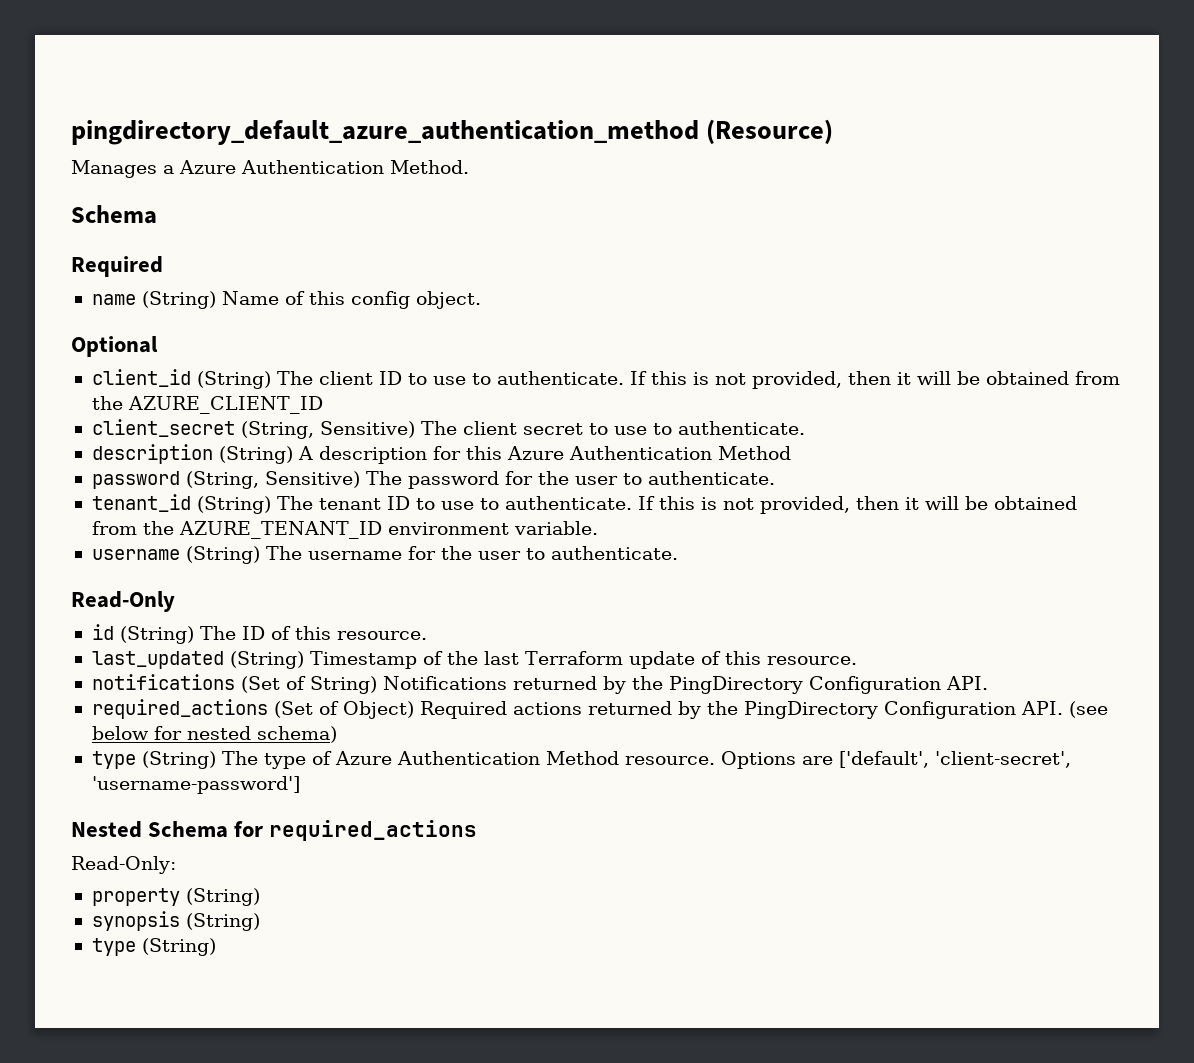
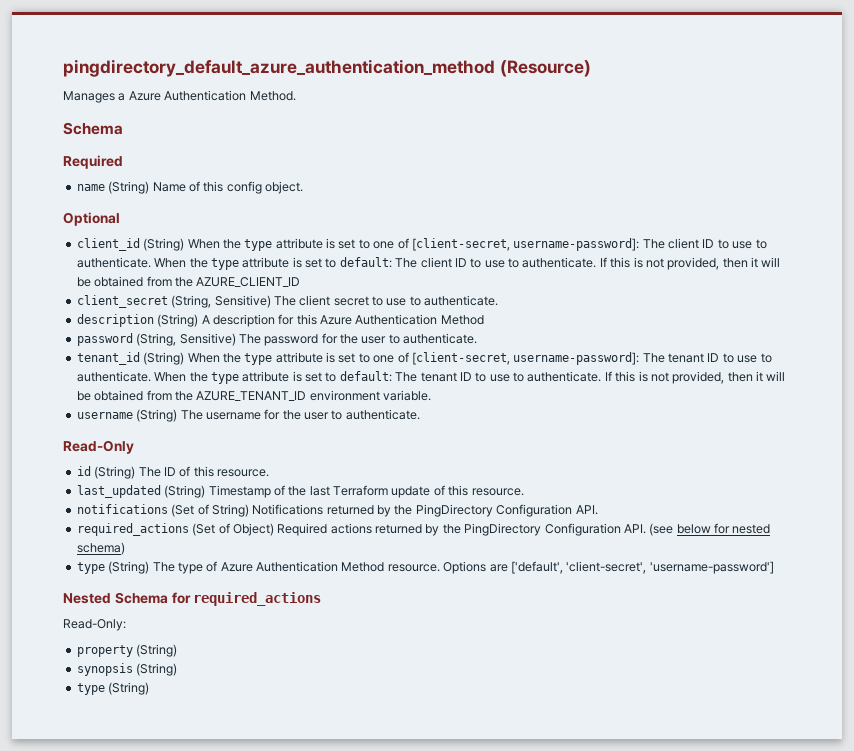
- client_id (String) The client ID to use to authenticate.
+ client_id (String) When the type attribute is set to one of [client-secret, username-password]: The client ID to use to authenticate. When the type attribute is set to default: The client ID to use to authenticate.
- tenant_id (String) The tenant ID to use to authenticate.
+ tenant_id (String) When the type attribute is set to one of [client-secret, username-password]: The tenant ID to use to authenticate. When the type attribute is set to default: The tenant ID to use to authenticate.

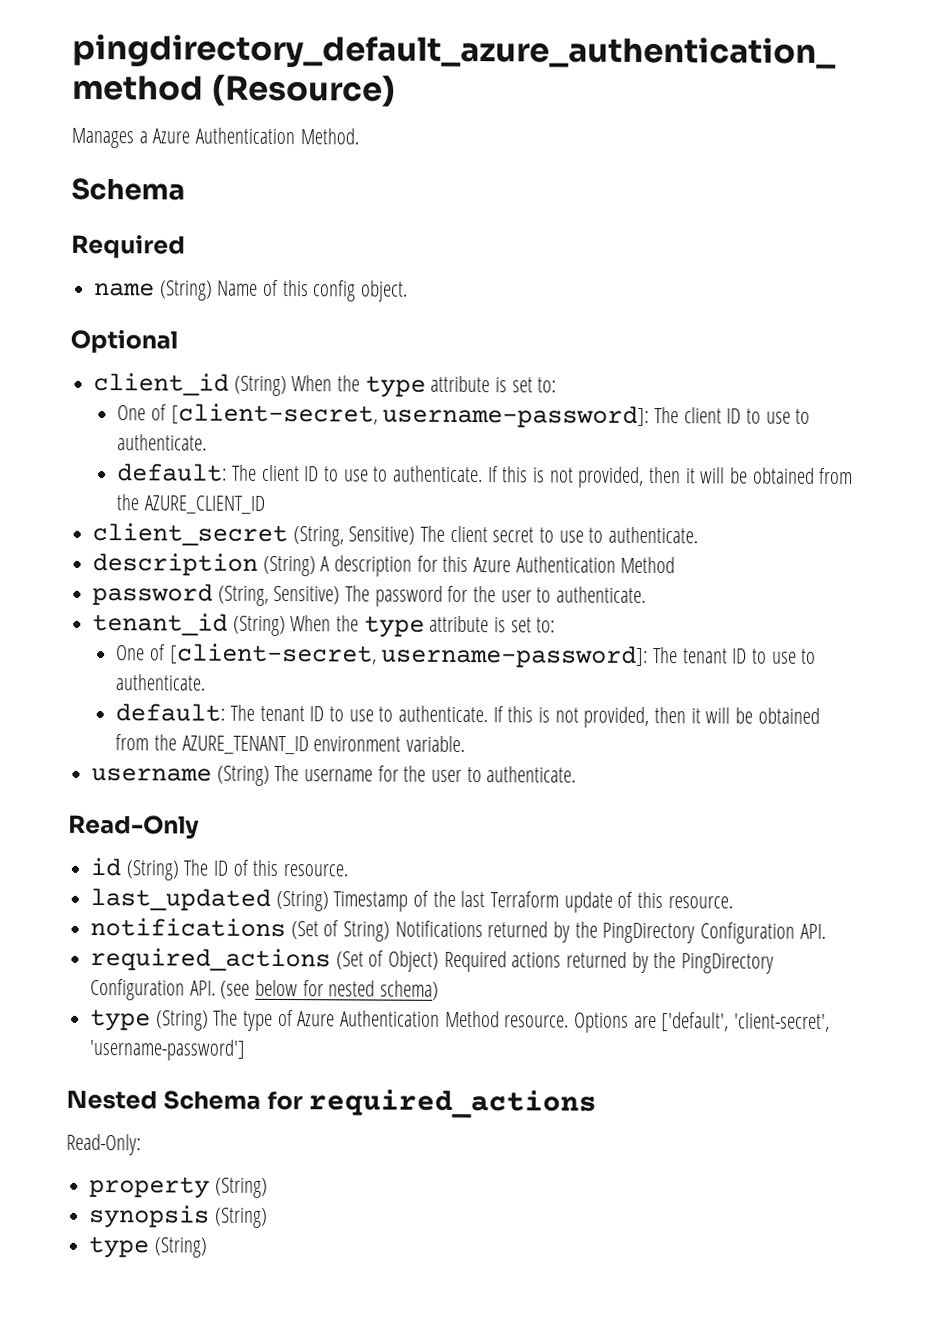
- client_id (String) When the type attribute is set to one of [client-secret, username-password]: The client ID to use to authenticate. When the type attribute is set to default: The client ID to use to authenticate.
+ client_id (String) When the type attribute is set to:
+ One of [client-secret, username-password]: The client ID to use to authenticate.
+ default: The client ID to use to authenticate.
- tenant_id (String) When the type attribute is set to one of [client-secret, username-password]: The tenant ID to use to authenticate. When the type attribute is set to default: The tenant ID to use to authenticate.
+ tenant_id (String) When the type attribute is set to:
+ One of [client-secret, username-password]: The tenant ID to use to authenticate.
+ default: The tenant ID to use to authenticate.

